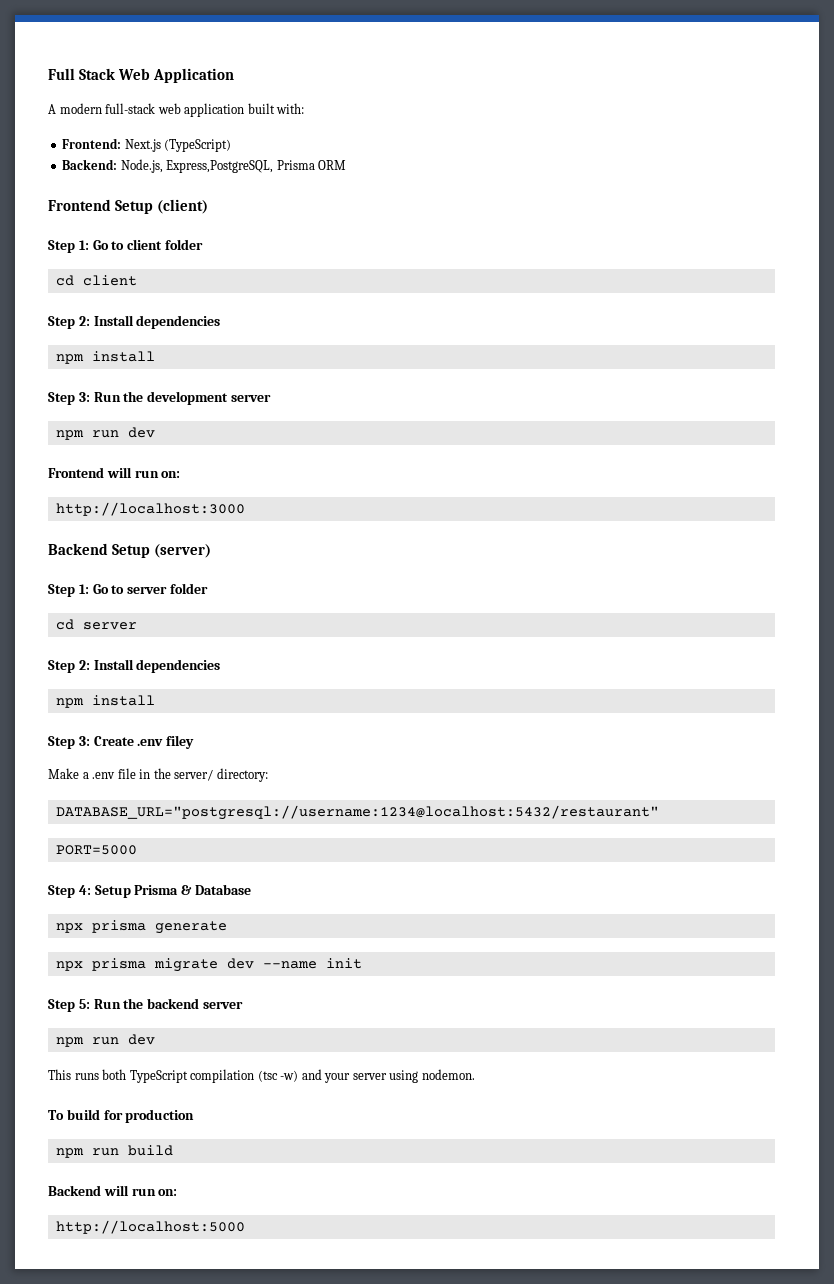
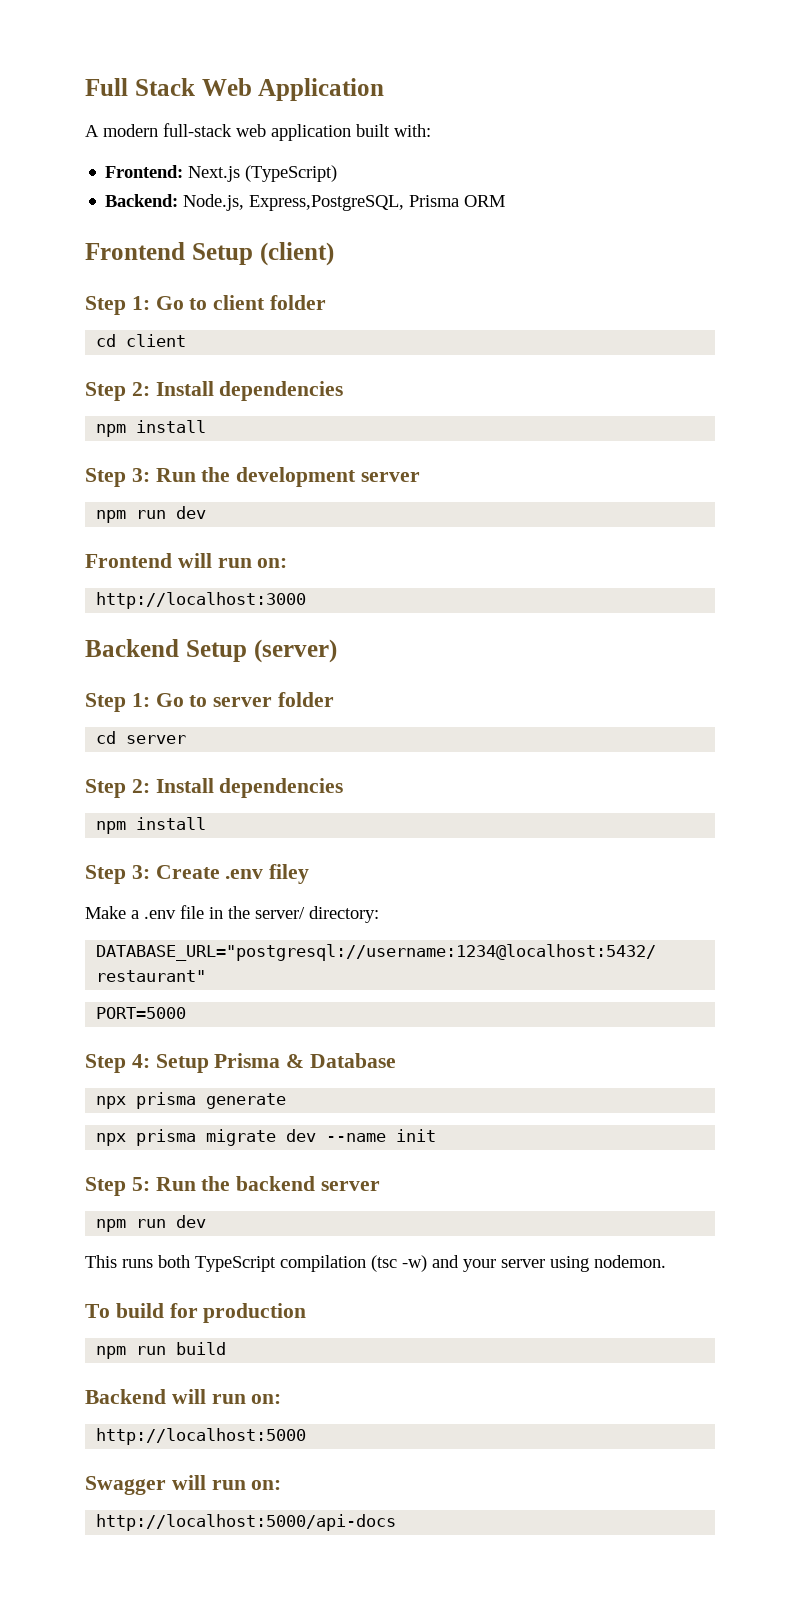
+ Swagger will run on:
+ http://localhost:5000/api-docs

